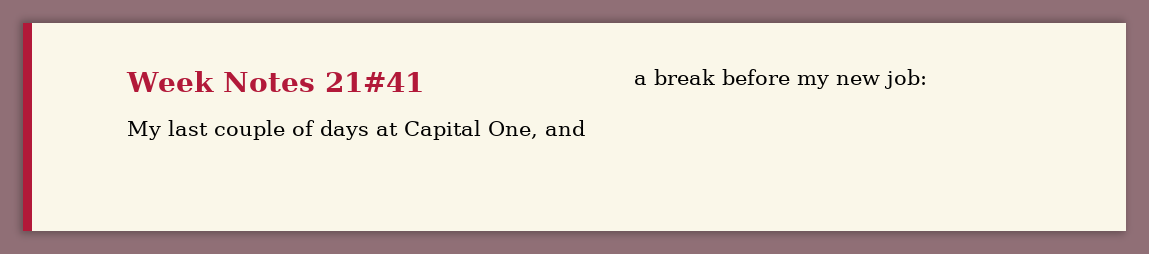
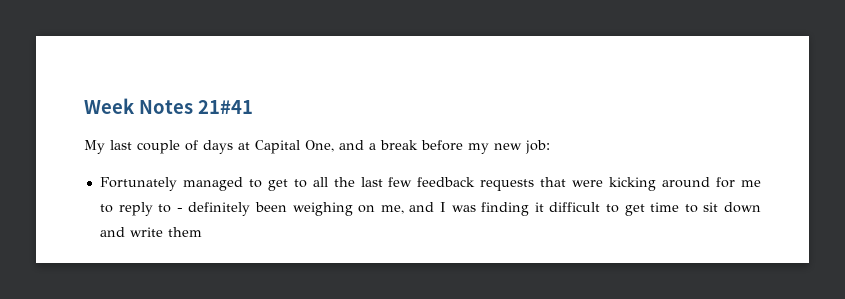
+ Fortunately managed to get to all the last few feedback requests that were kicking around for me to reply to - definitely been weighing on me, and I was finding it difficult to get time to sit down and write them

